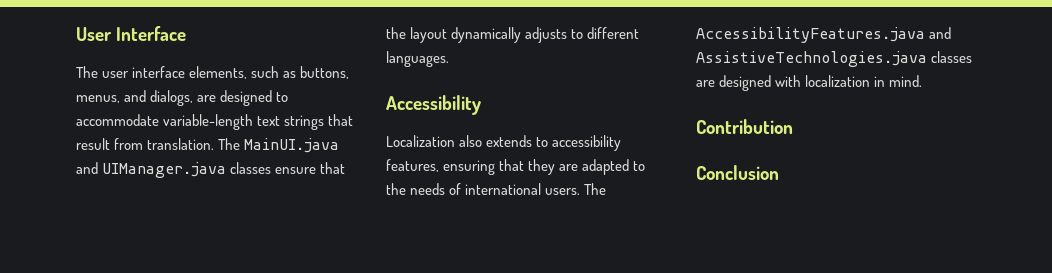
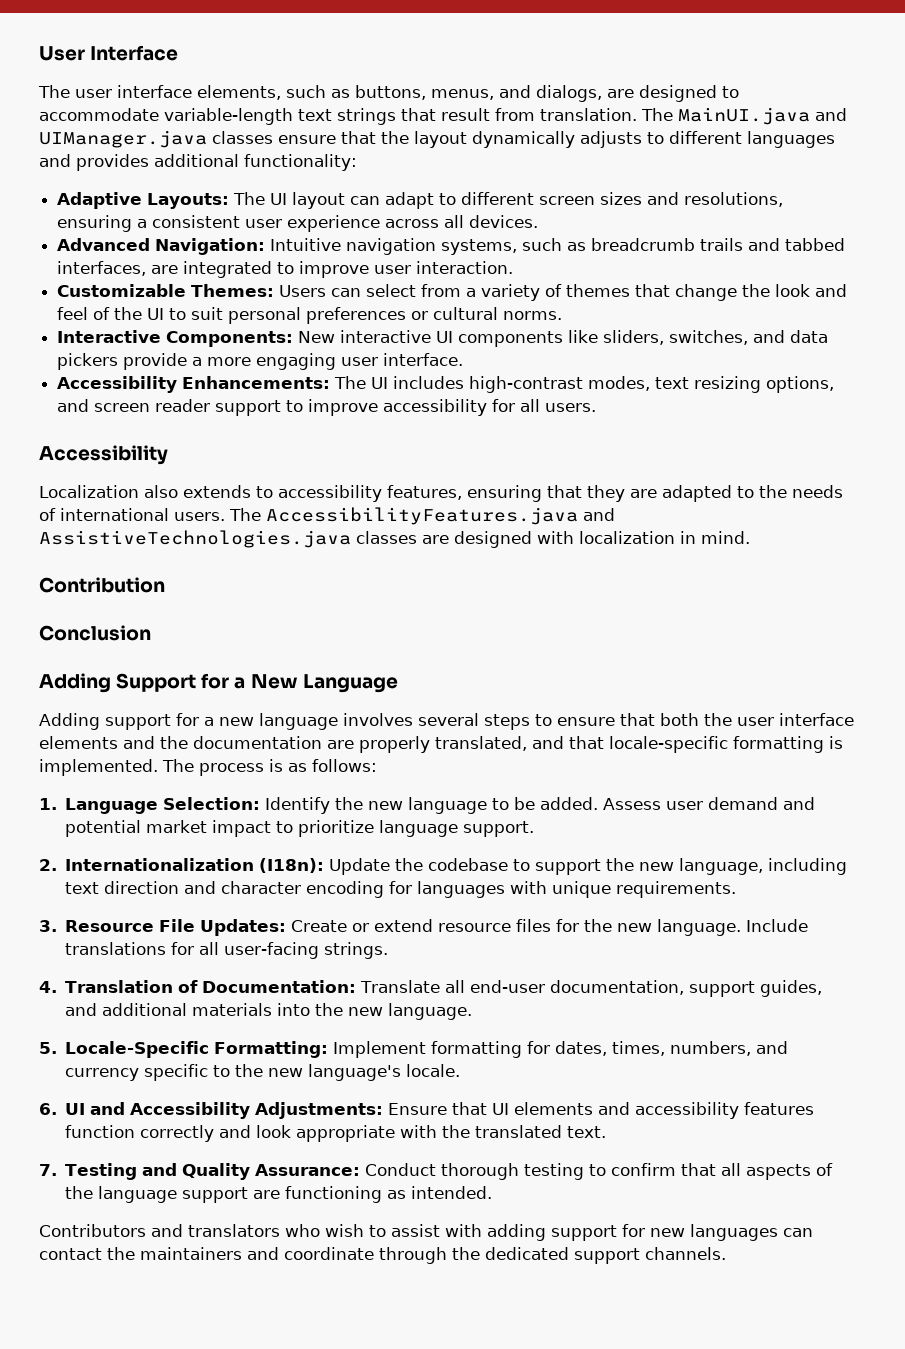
- The MainUI.java and UIManager.java classes ensure that the layout dynamically adjusts to different languages.
+ The MainUI.java and UIManager.java classes ensure that the layout dynamically adjusts to different languages and provides additional functionality:
+ Adaptive Layouts: The UI layout can adapt to different screen sizes and resolutions, ensuring a consistent user experience across all devices.
+ Advanced Navigation: Intuitive navigation systems, such as breadcrumb trails and tabbed interfaces, are integrated to improve user interaction.
+ Customizable Themes: Users can select from a variety of themes that change the look and feel of the UI to suit personal preferences or cultural norms.
+ Interactive Components: New interactive UI components like sliders, switches, and data pickers provide a more engaging user interface.
+ Accessibility Enhancements: The UI includes high-contrast modes, text resizing options, and screen reader support to improve accessibility for all users.
+ Adding Support for a New Language
+ Adding support for a new language involves several steps to ensure that both the user interface elements and the documentation are properly translated, and that locale-specific formatting is implemented. The process is as follows:
+ 1. Language Selection: Identify the new language to be added. Assess user demand and potential market impact to prioritize language support.
+ 2. Internationalization (I18n): Update the codebase to support the new language, including text direction and character encoding for languages with unique requirements.
+ 3. Resource File Updates: Create or extend resource files for the new language. Include translations for all user-facing strings.
+ 4. Translation of Documentation: Translate all end-user documentation, support guides, and additional materials into the new language.
+ 5. Locale-Specific Formatting: Implement formatting for dates, times, numbers, and currency specific to the new language's locale.
+ 6. UI and Accessibility Adjustments: Ensure that UI elements and accessibility features function correctly and look appropriate with the translated text.
+ 7. Testing and Quality Assurance: Conduct thorough testing to confirm that all aspects of the language support are functioning as intended.
+ Contributors and translators who wish to assist with adding support for new languages can contact the maintainers and coordinate through the dedicated support channels.

